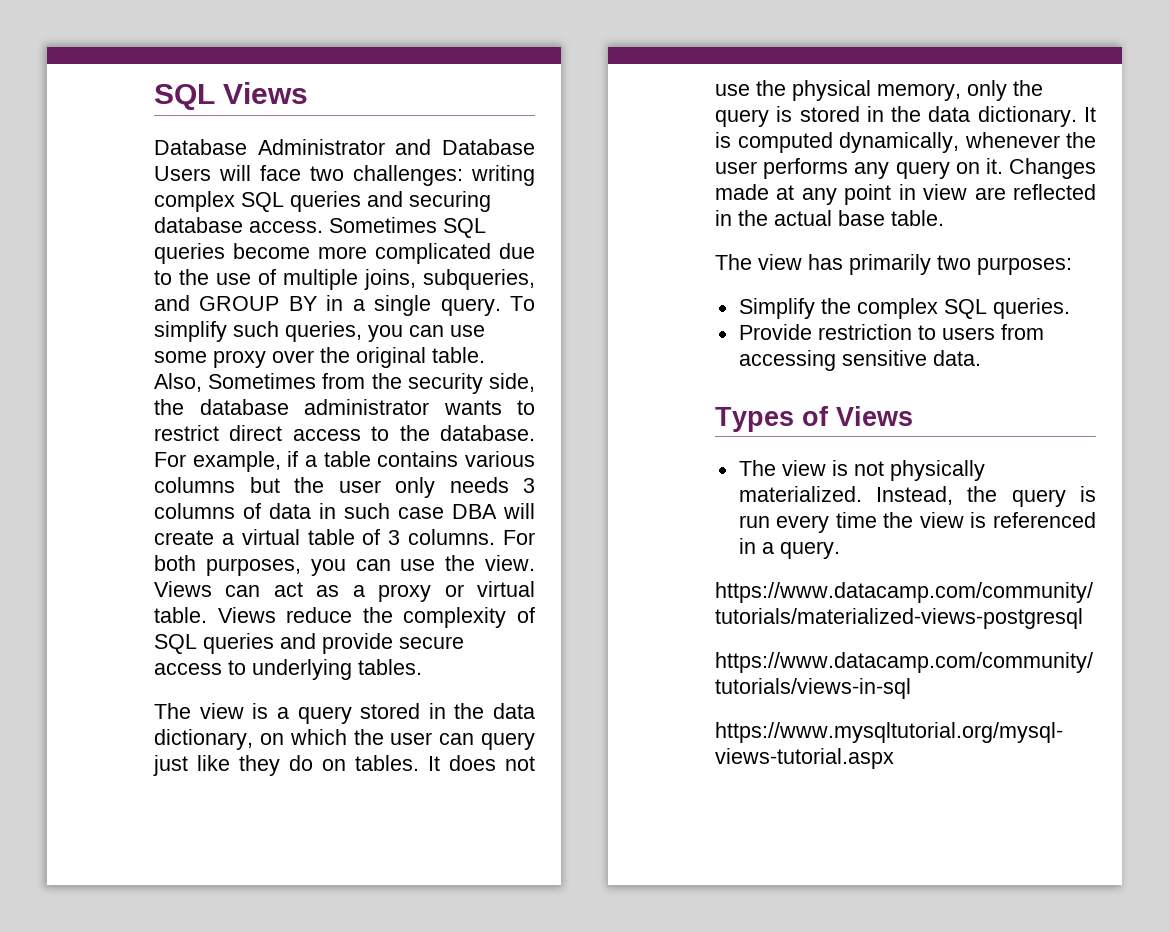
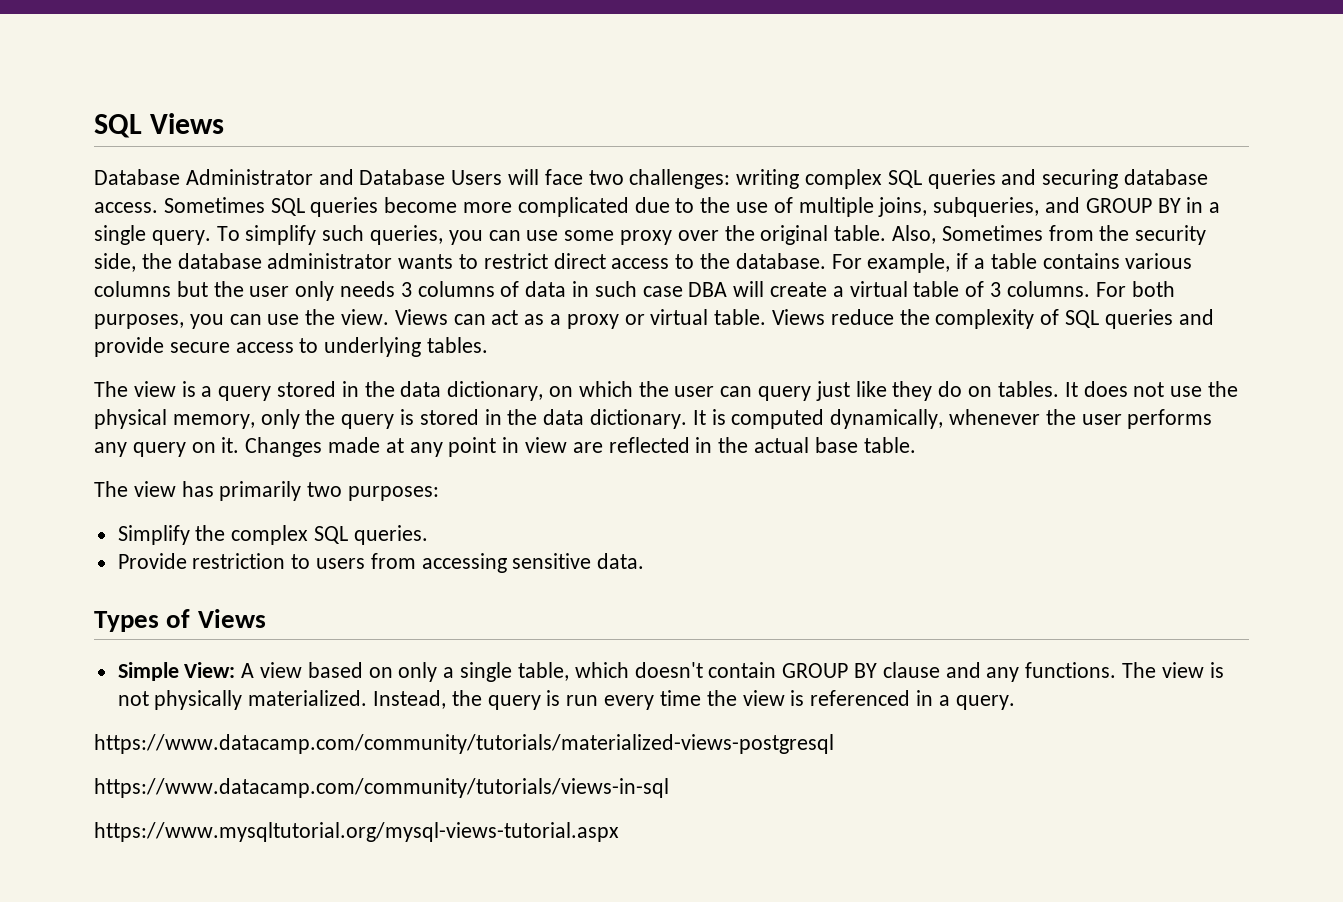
+ Simple View: A view based on only a single table, which doesn't contain GROUP BY clause and any functions.

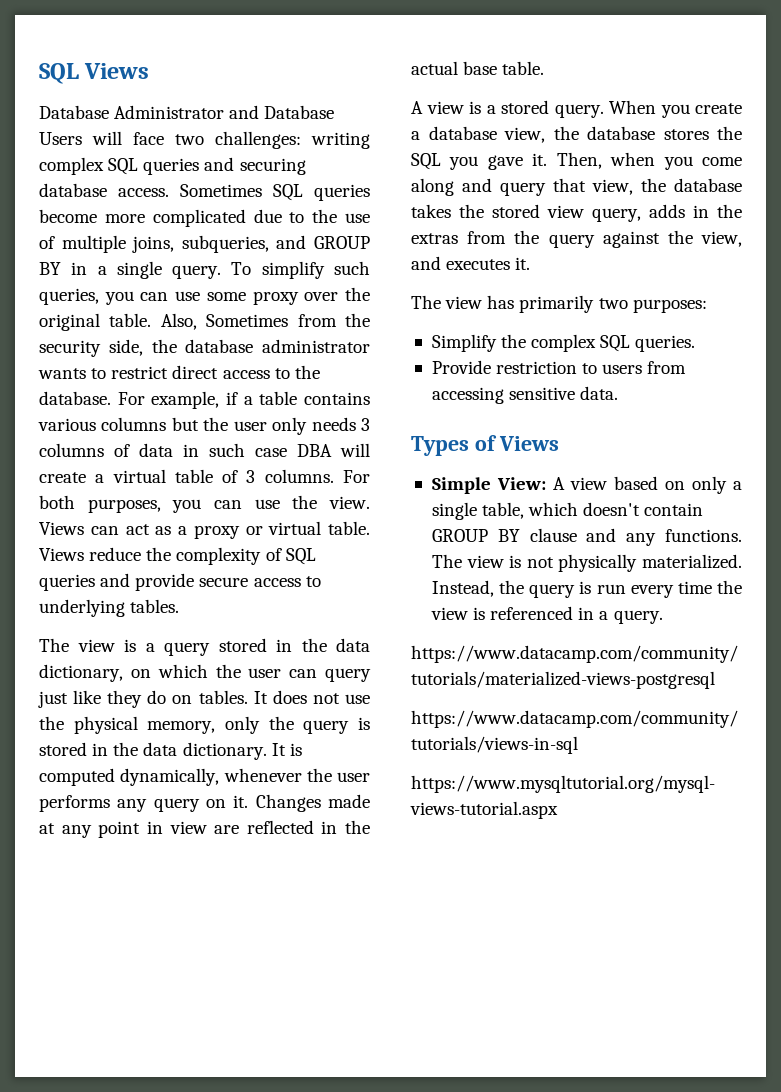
+ A view is a stored query. When you create a database view, the database stores the SQL you gave it. Then, when you come along and query that view, the database takes the stored view query, adds in the extras from the query against the view, and executes it.

